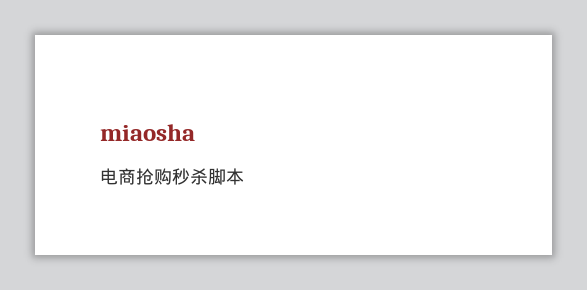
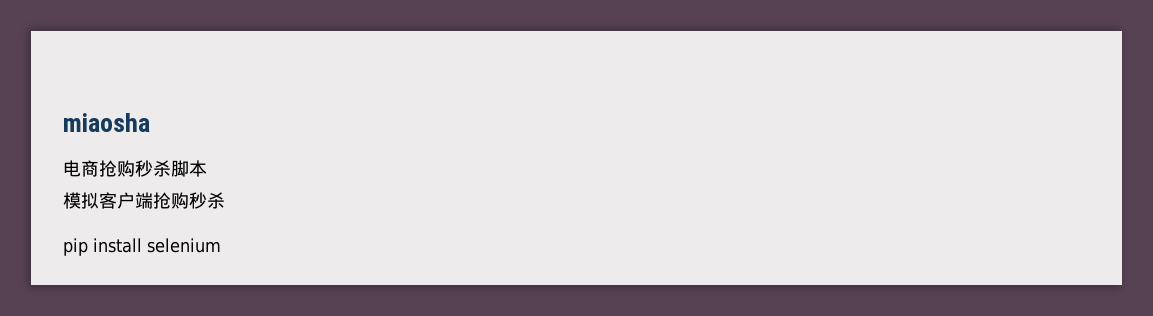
+ 模拟客户端抢购秒杀
+ pip install selenium

